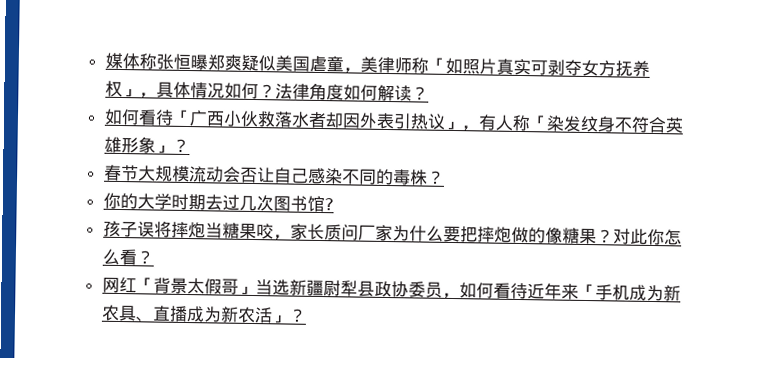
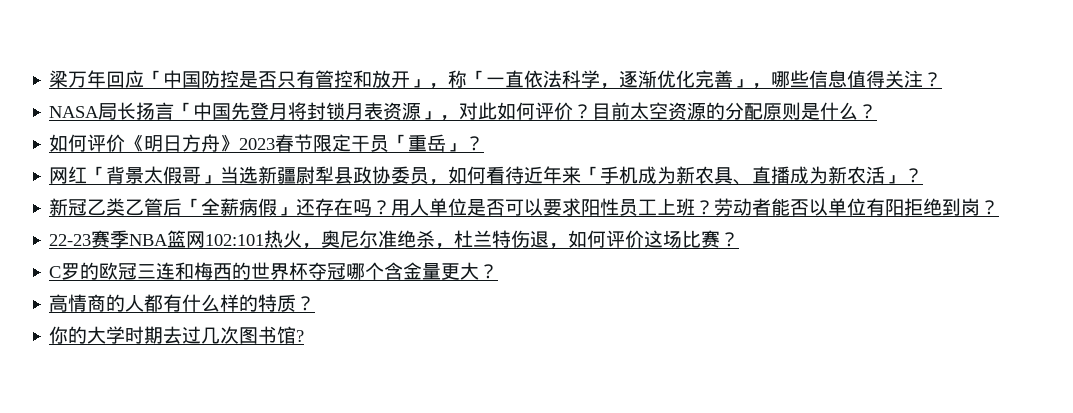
- 媒体称张恒曝郑爽疑似美国虐童，美律师称「如照片真实可剥夺女方抚养权」，具体情况如何？法律角度如何解读？
- 如何看待「广西小伙救落水者却因外表引热议」，有人称「染发纹身不符合英雄形象」？
- 春节大规模流动会否让自己感染不同的毒株？
- 你的大学时期去过几次图书馆?
- 孩子误将摔炮当糖果咬，家长质问厂家为什么要把摔炮做的像糖果？对此你怎么看？
+ 梁万年回应「中国防控是否只有管控和放开」，称「一直依法科学，逐渐优化完善」，哪些信息值得关注？
+ NASA局长扬言「中国先登月将封锁月表资源」，对此如何评价？目前太空资源的分配原则是什么？
+ 如何评价《明日方舟》2023春节限定干员「重岳」？
+ 新冠乙类乙管后「全薪病假」还存在吗？用人单位是否可以要求阳性员工上班？劳动者能否以单位有阳拒绝到岗？
+ 22-23赛季NBA篮网102:101热火，奥尼尔准绝杀，杜兰特伤退，如何评价这场比赛？
+ C罗的欧冠三连和梅西的世界杯夺冠哪个含金量更大？
+ 高情商的人都有什么样的特质？
+ 你的大学时期去过几次图书馆?

